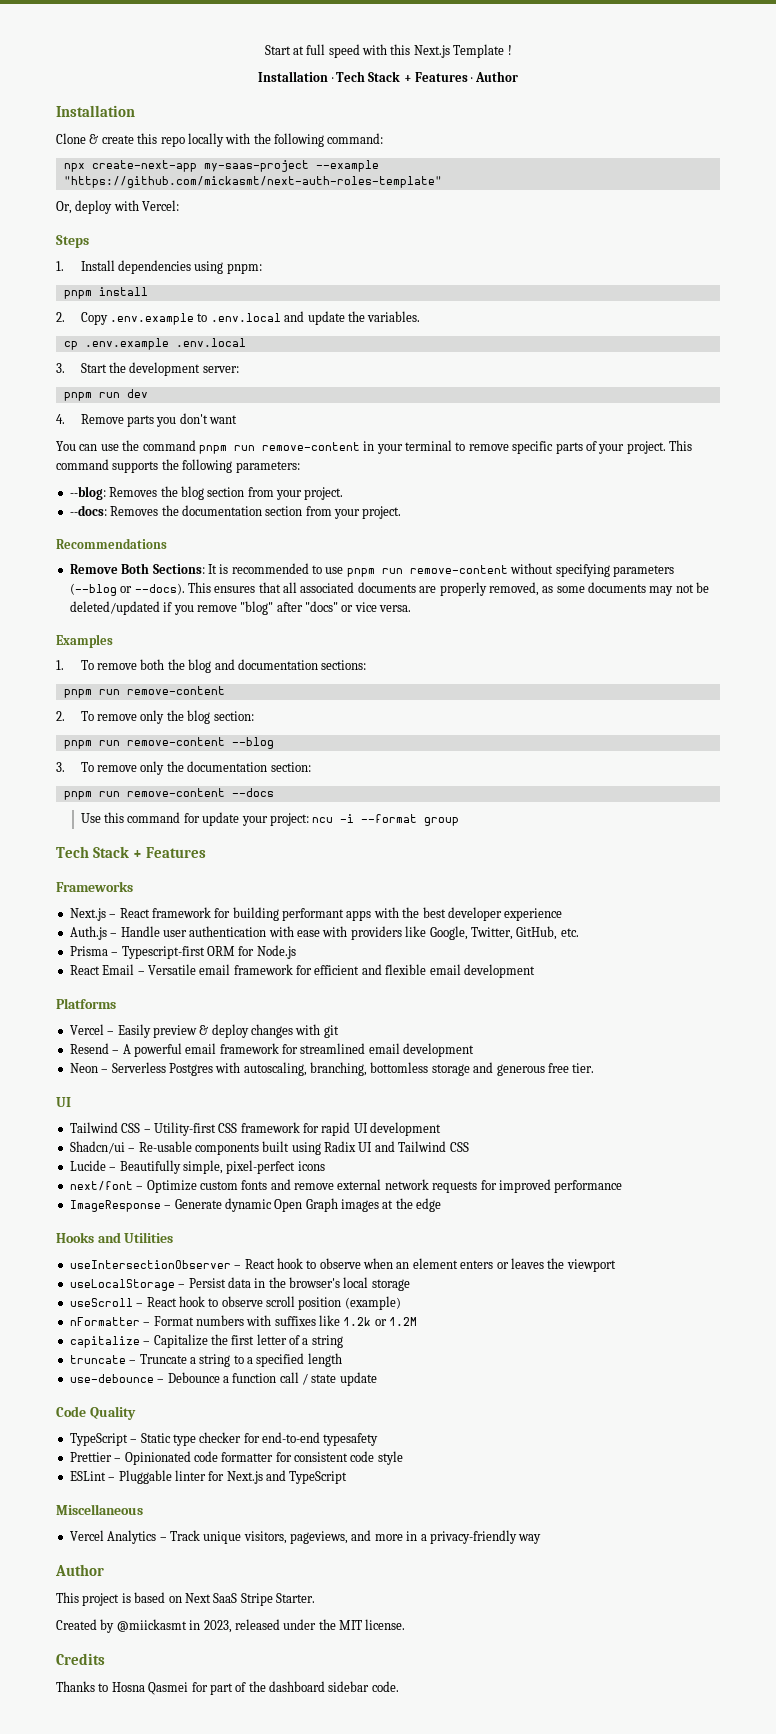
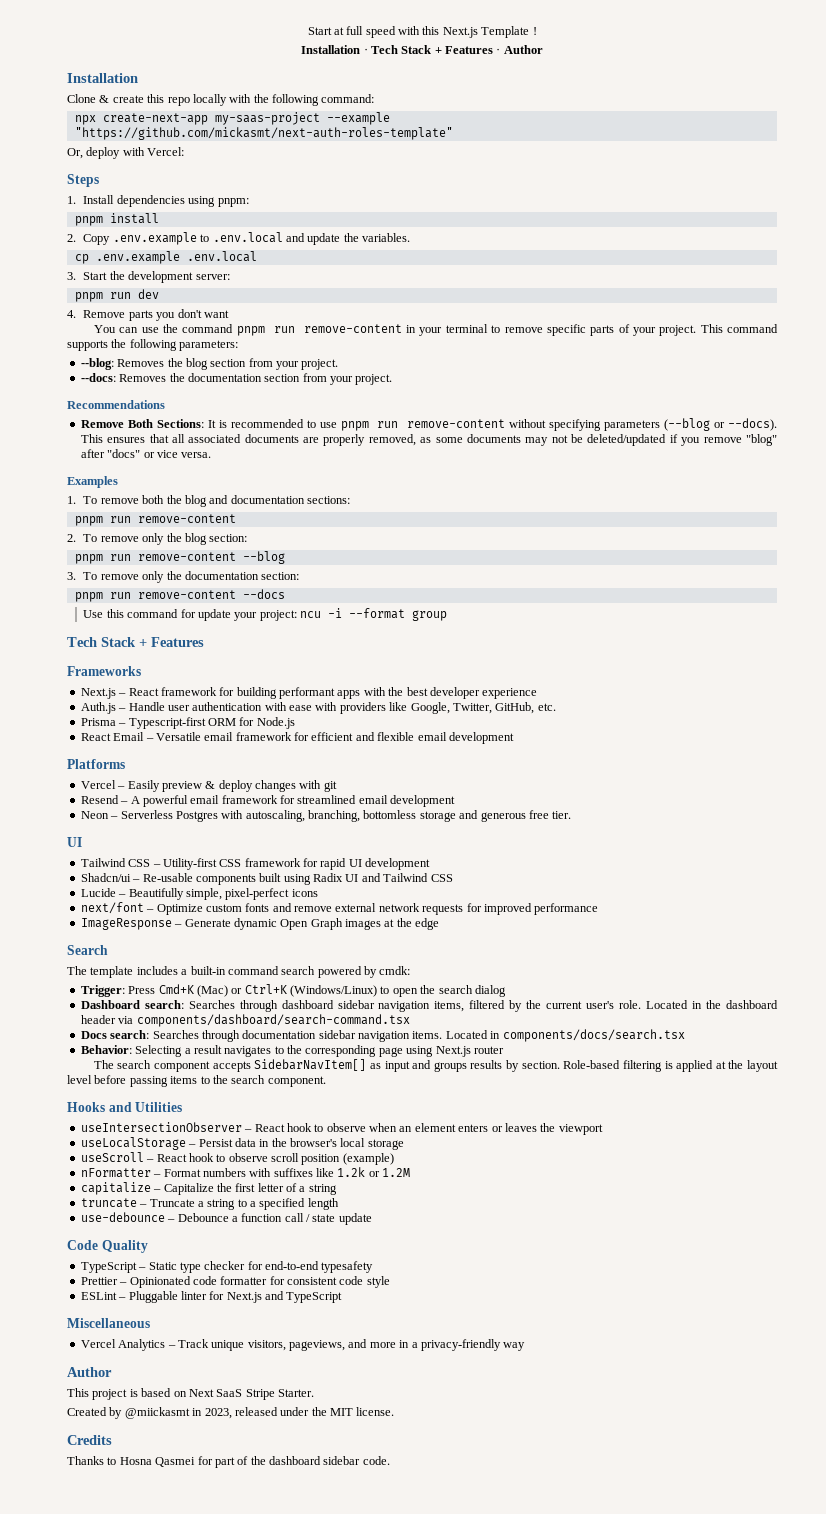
+ Search
+ The template includes a built-in command search powered by cmdk:
+ Trigger: Press Cmd+K (Mac) or Ctrl+K (Windows/Linux) to open the search dialog
+ Dashboard search: Searches through dashboard sidebar navigation items, filtered by the current user's role. Located in the dashboard header via components/dashboard/search-command.tsx
+ Docs search: Searches through documentation sidebar navigation items. Located in components/docs/search.tsx
+ Behavior: Selecting a result navigates to the corresponding page using Next.js router
+ The search component accepts SidebarNavItem[] as input and groups results by section. Role-based filtering is applied at the layout level before passing items to the search component.

